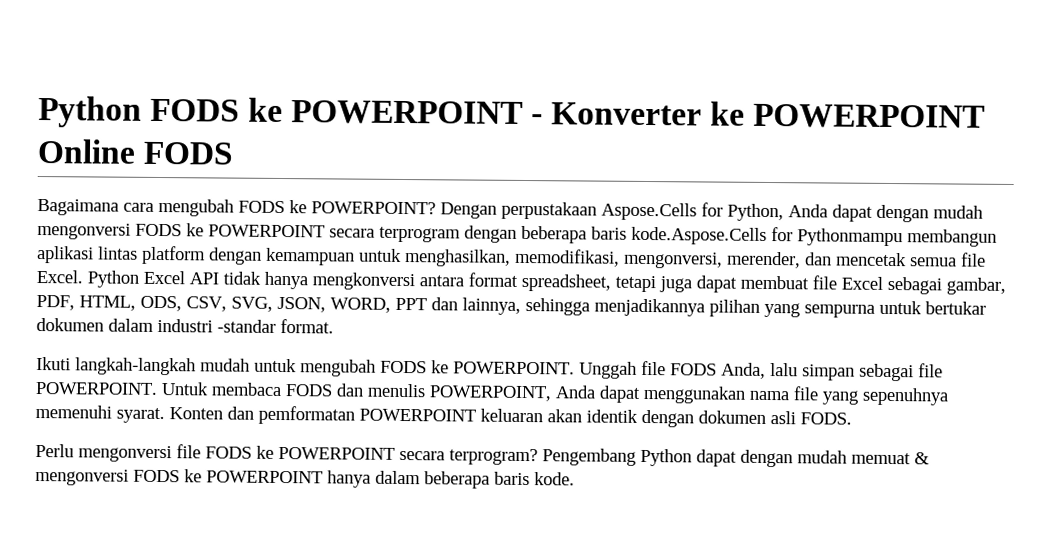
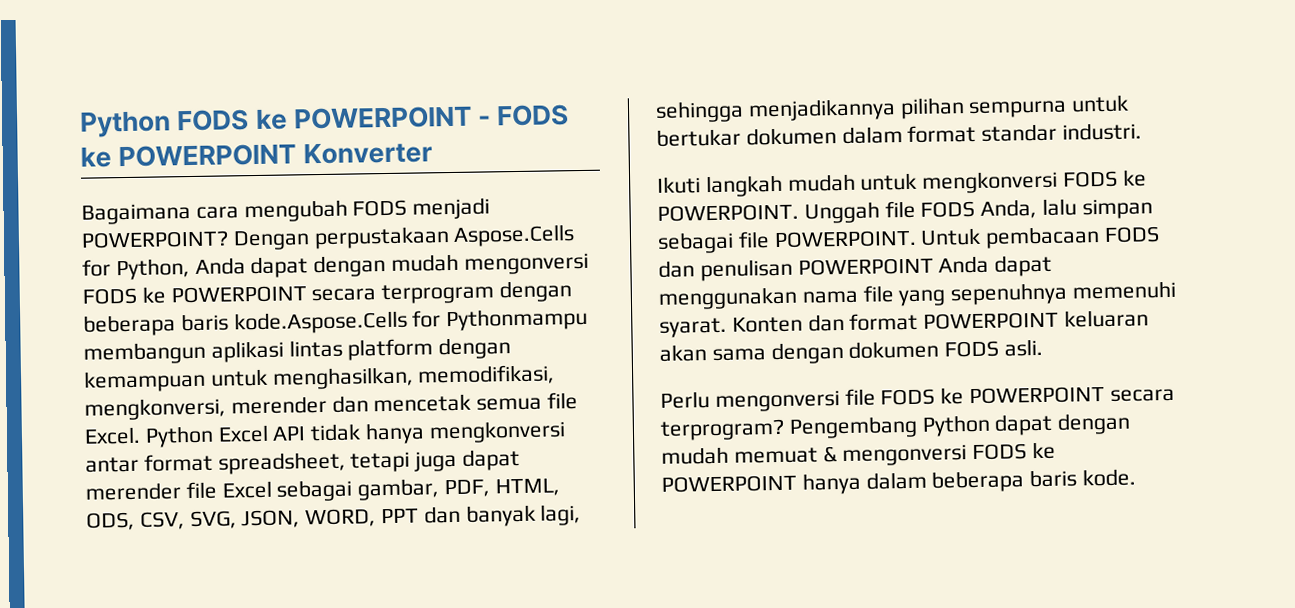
- Python FODS ke POWERPOINT - Konverter ke POWERPOINT Online FODS
+ Python FODS ke POWERPOINT - FODS ke POWERPOINT Konverter
- Bagaimana cara mengubah FODS ke POWERPOINT?
+ Bagaimana cara mengubah FODS menjadi POWERPOINT?
- Dengan perpustakaan Aspose.Cells for Python, Anda dapat dengan mudah mengonversi FODS ke POWERPOINT secara terprogram dengan beberapa baris kode.Aspose.Cells for Pythonmampu membangun aplikasi lintas platform dengan kemampuan untuk menghasilkan, memodifikasi, mengonversi, merender, dan mencetak semua file Excel.
+ Dengan perpustakaan Aspose.Cells for Python, Anda dapat dengan mudah mengonversi FODS ke POWERPOINT secara terprogram dengan beberapa baris kode.Aspose.Cells for Pythonmampu membangun aplikasi lintas platform dengan kemampuan untuk menghasilkan, memodifikasi, mengkonversi, merender dan mencetak semua file Excel.
- Python Excel API tidak hanya mengkonversi antara format spreadsheet, tetapi juga dapat membuat file Excel sebagai gambar, PDF, HTML, ODS, CSV, SVG, JSON, WORD, PPT dan lainnya, sehingga menjadikannya pilihan yang sempurna untuk bertukar dokumen dalam industri -standar format.
+ Python Excel API tidak hanya mengkonversi antar format spreadsheet, tetapi juga dapat merender file Excel sebagai gambar, PDF, HTML, ODS, CSV, SVG, JSON, WORD, PPT dan banyak lagi, sehingga menjadikannya pilihan sempurna untuk bertukar dokumen dalam format standar industri.
- Ikuti langkah-langkah mudah untuk mengubah FODS ke POWERPOINT.
+ Ikuti langkah mudah untuk mengkonversi FODS ke POWERPOINT.
- Untuk membaca FODS dan menulis POWERPOINT, Anda dapat menggunakan nama file yang sepenuhnya memenuhi syarat.
+ Untuk pembacaan FODS dan penulisan POWERPOINT Anda dapat menggunakan nama file yang sepenuhnya memenuhi syarat.
- Konten dan pemformatan POWERPOINT keluaran akan identik dengan dokumen asli FODS.
+ Konten dan format POWERPOINT keluaran akan sama dengan dokumen FODS asli.

